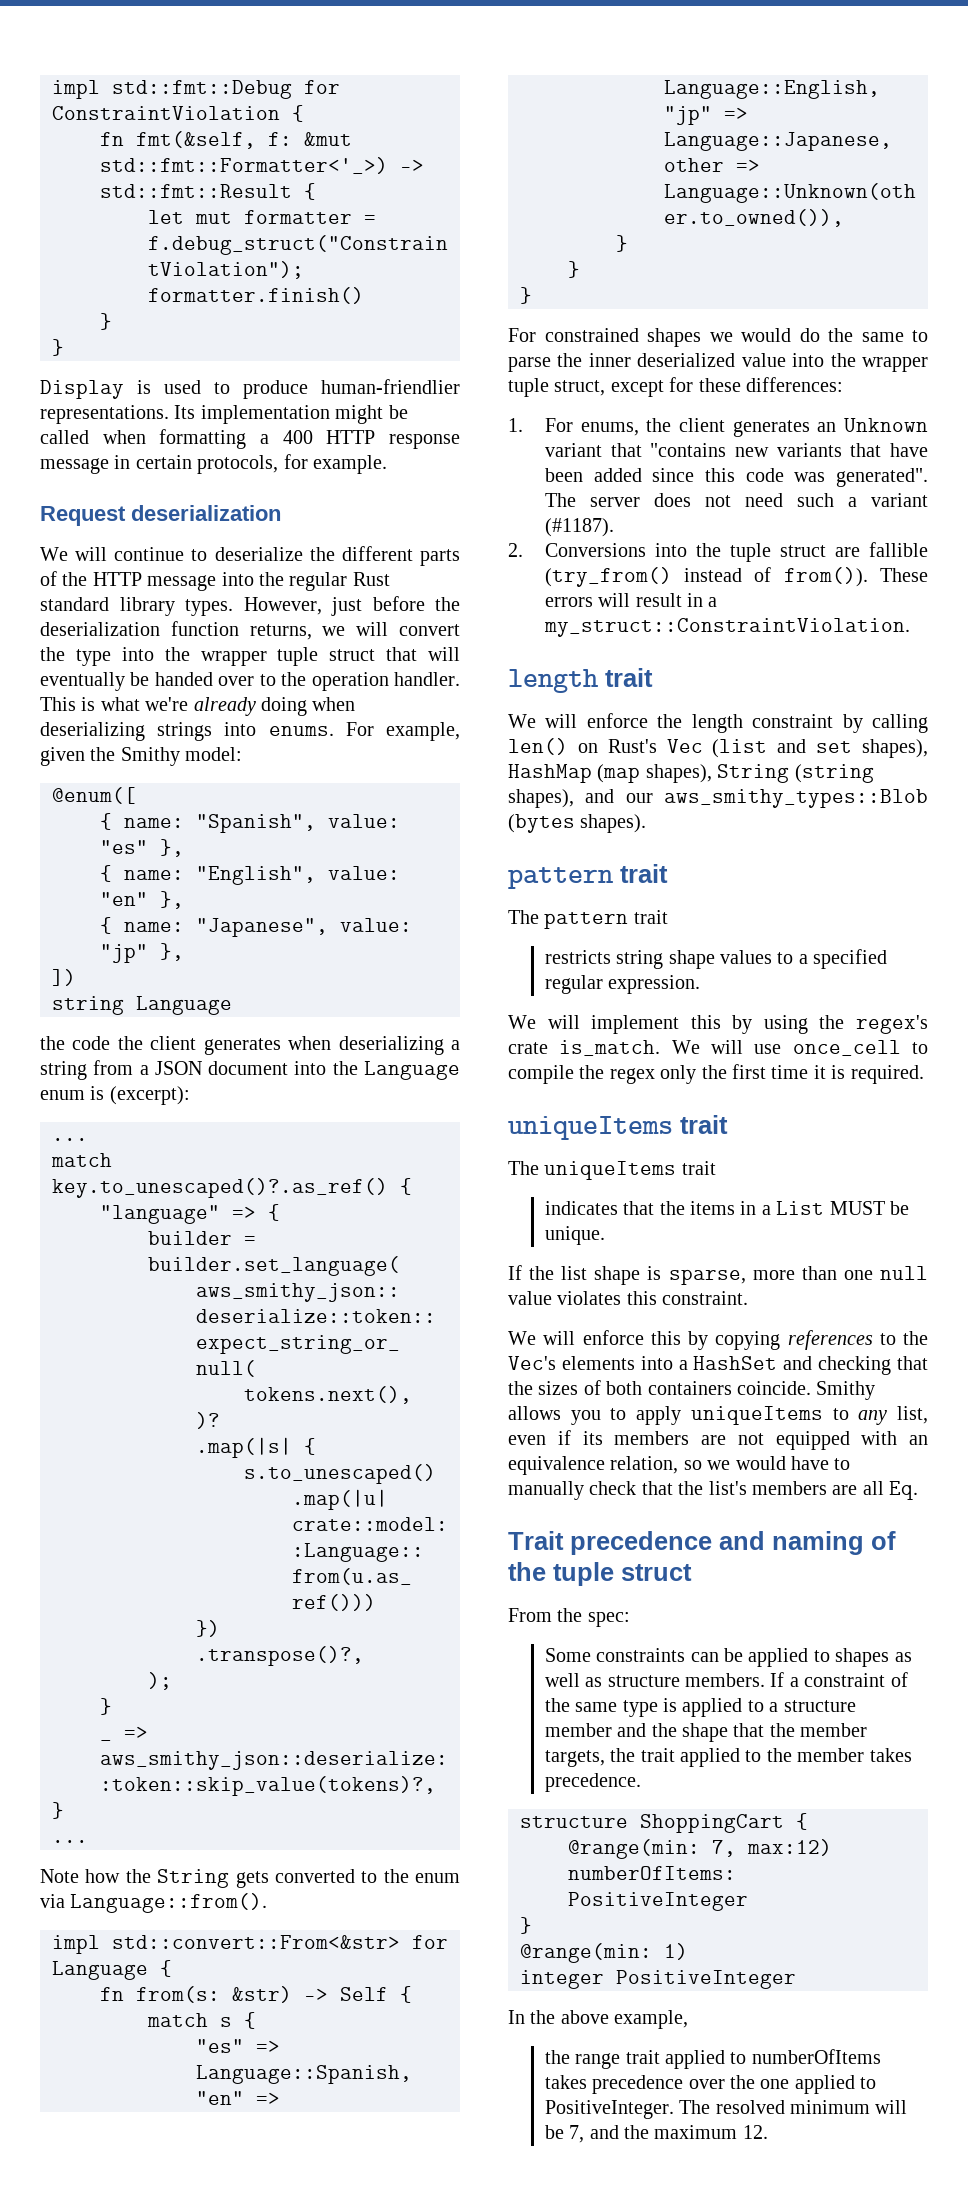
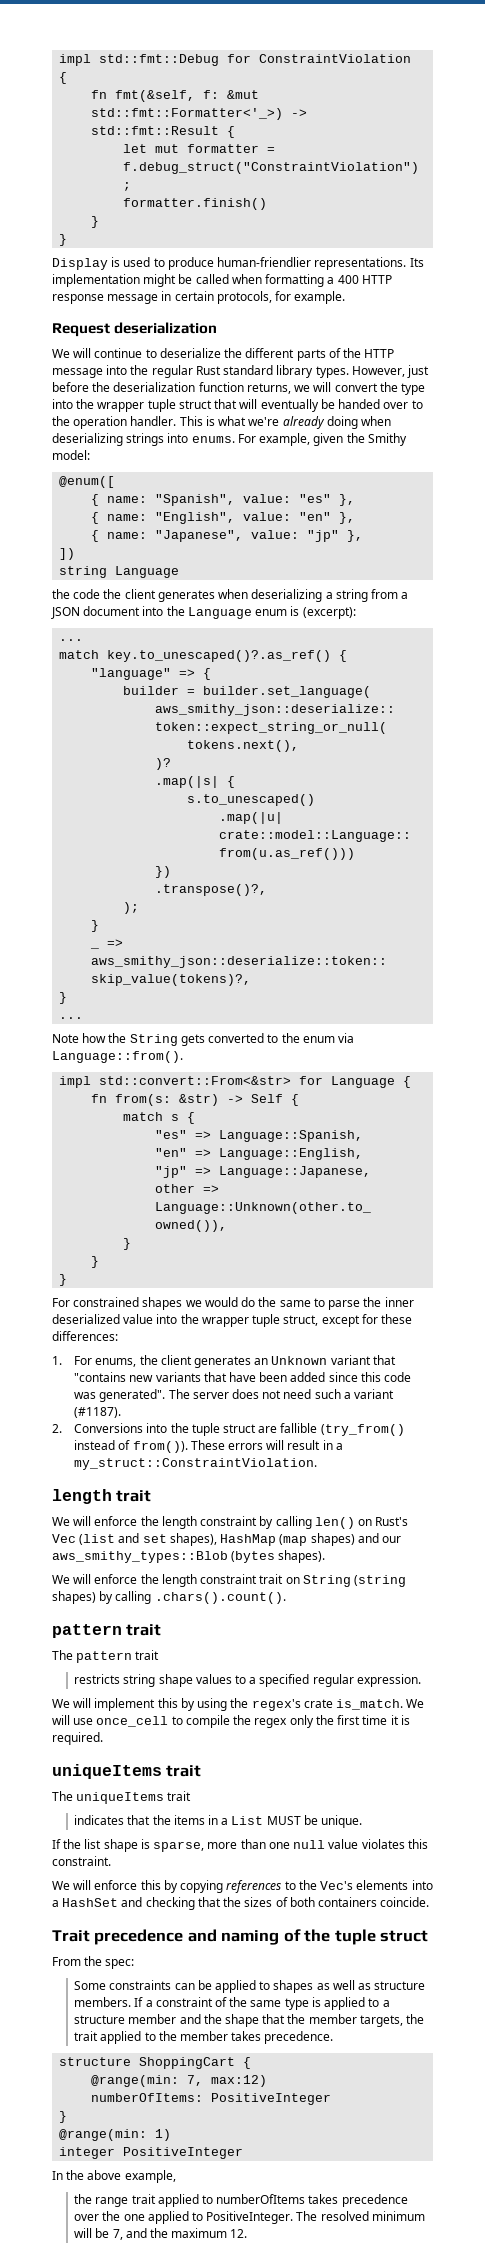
- We will enforce the length constraint by calling len() on Rust's Vec (list and set shapes), HashMap (map shapes), String (string shapes), and our aws_smithy_types::Blob (bytes shapes).
+ We will enforce the length constraint by calling len() on Rust's Vec (list and set shapes), HashMap (map shapes) and our aws_smithy_types::Blob (bytes shapes).
+ We will enforce the length constraint trait on String (string shapes) by calling .chars().count().
- Smithy allows you to apply uniqueItems to any list, even if its members are not equipped with an equivalence relation, so we would have to manually check that the list's members are all Eq.

